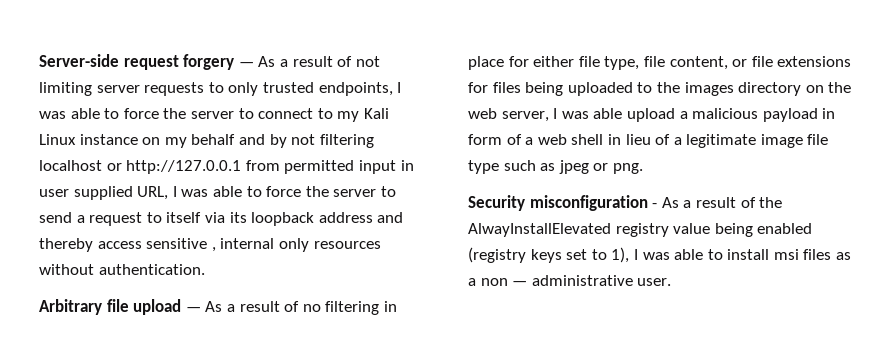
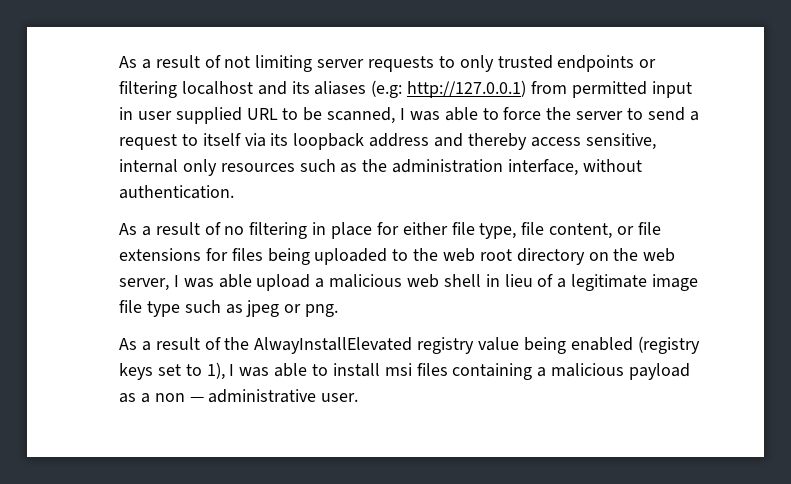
- Server-side request forgery — As a result of not limiting server requests to only trusted endpoints, I was able to force the server to connect to my Kali Linux instance on my behalf and by not filtering localhost or http://127.0.0.1 from permitted input in user supplied URL, I was able to force the server to send a request to itself via its loopback address and thereby access sensitive , internal only resources without authentication.
- Arbitrary file upload — As a result of no filtering in place for either file type, file content, or file extensions for files being uploaded to the images directory on the web server, I was able upload a malicious payload in form of a web shell in lieu of a legitimate image file type such as jpeg or png.
+ As a result of not limiting server requests to only trusted endpoints or filtering localhost and its aliases (e.g: http://127.0.0.1) from permitted input in user supplied URL to be scanned, I was able to force the server to send a request to itself via its loopback address and thereby access sensitive, internal only resources such as the administration interface, without authentication.
+ As a result of no filtering in place for either file type, file content, or file extensions for files being uploaded to the web root directory on the web server, I was able upload a malicious web shell in lieu of a legitimate image file type such as jpeg or png.
- Security misconfiguration - As a result of the AlwayInstallElevated registry value being enabled (registry keys set to 1), I was able to install msi files as a non — administrative user.
+ As a result of the AlwayInstallElevated registry value being enabled (registry keys set to 1), I was able to install msi files containing a malicious payload as a non — administrative user.

